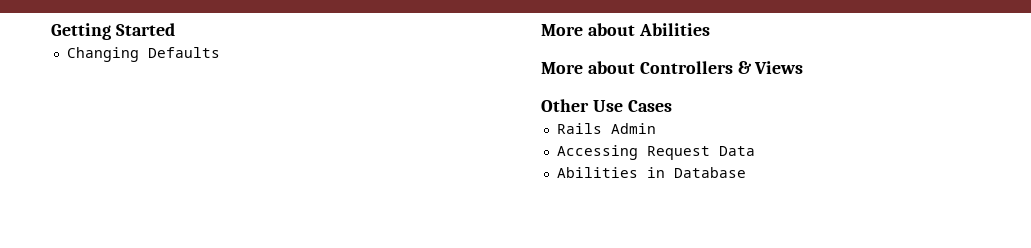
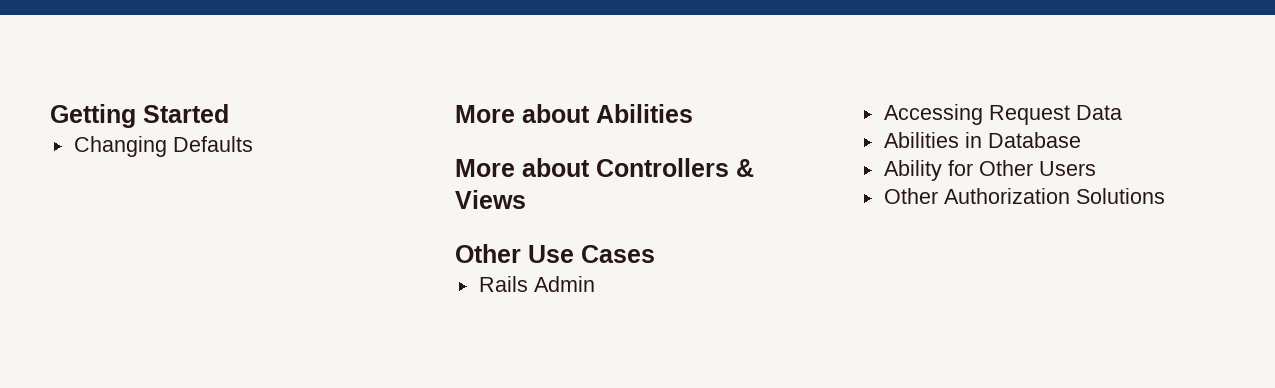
+ Ability for Other Users
+ Other Authorization Solutions

